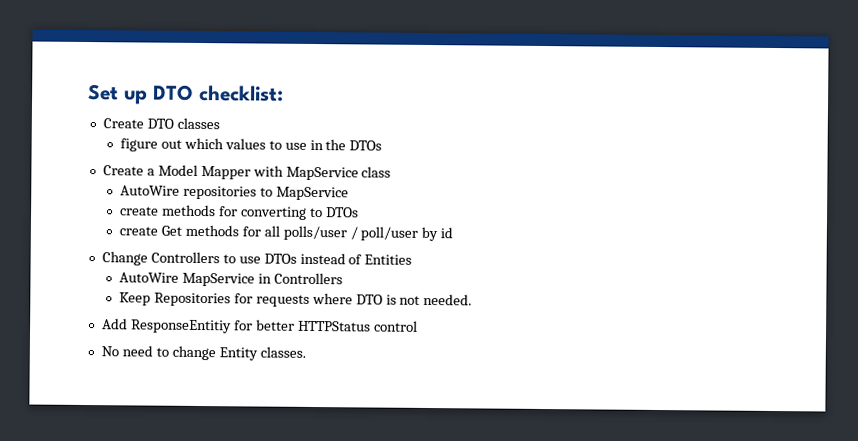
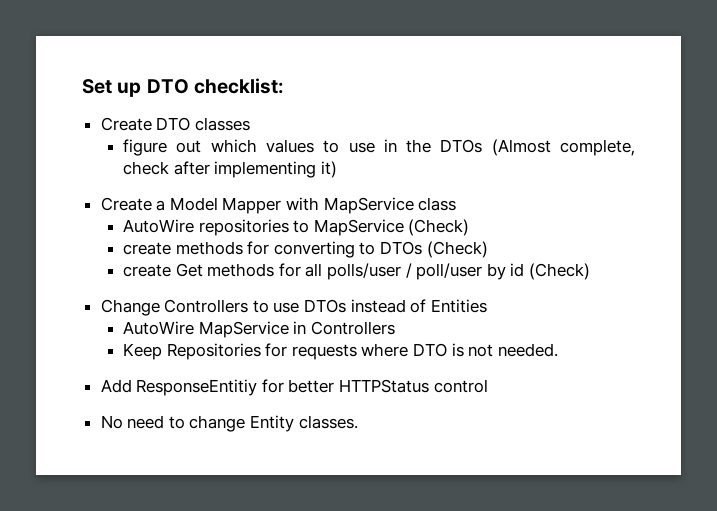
- figure out which values to use in the DTOs
+ figure out which values to use in the DTOs (Almost complete, check after implementing it)
- AutoWire repositories to MapService
+ AutoWire repositories to MapService (Check)
- create methods for converting to DTOs
+ create methods for converting to DTOs (Check)
- create Get methods for all polls/user / poll/user by id
+ create Get methods for all polls/user / poll/user by id (Check)

